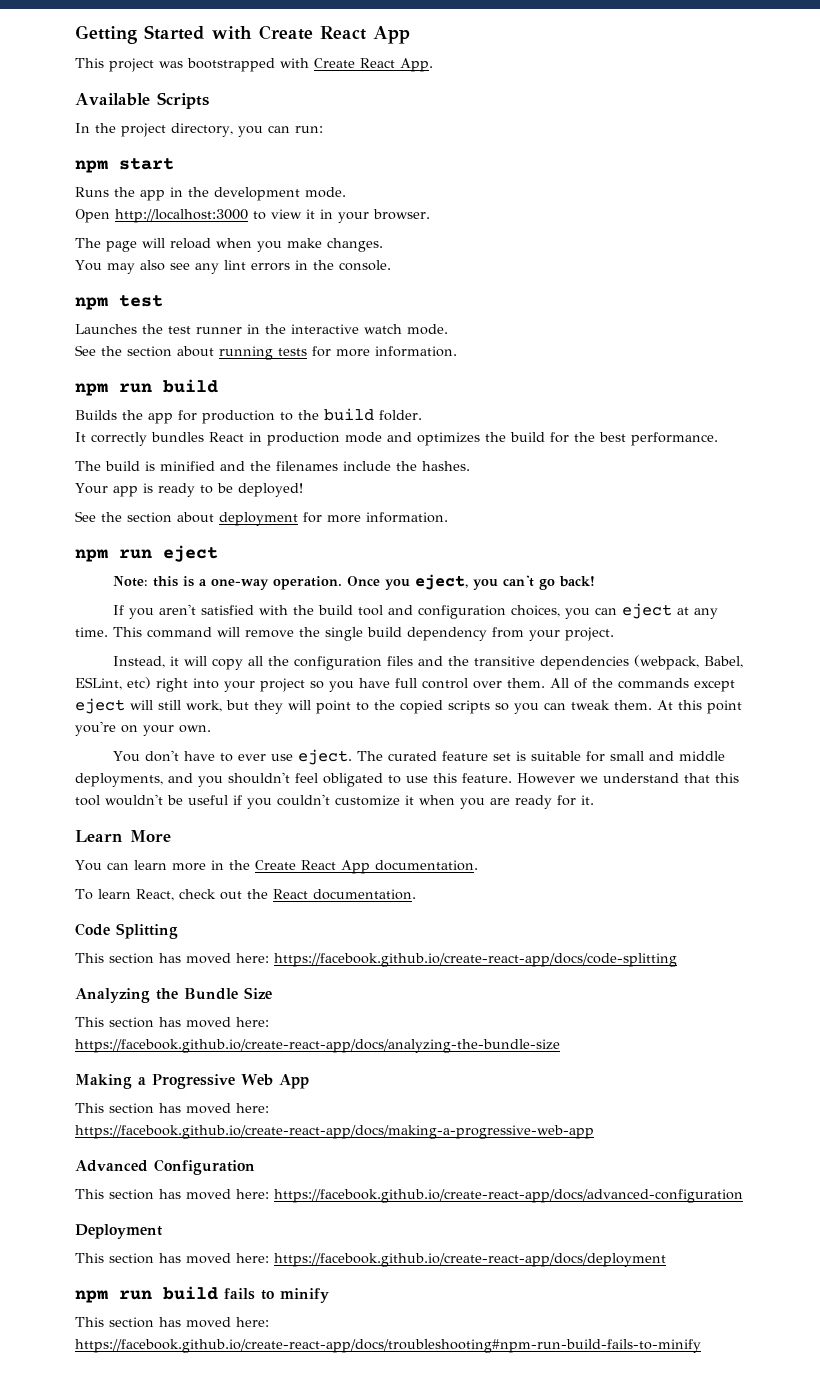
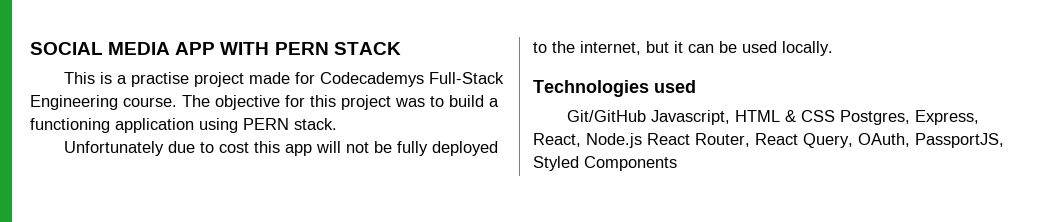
- Getting Started with Create React App
- This project was bootstrapped with Create React App.
- Available Scripts
- In the project directory, you can run:
- npm start
- Runs the app in the development mode.
- Open http://localhost:3000 to view it in your browser.
- The page will reload when you make changes.
- You may also see any lint errors in the console.
- npm test
- Launches the test runner in the interactive watch mode.
- See the section about running tests for more information.
- npm run build
- Builds the app for production to the build folder.
- It correctly bundles React in production mode and optimizes the build for the best performance.
- The build is minified and the filenames include the hashes.
- Your app is ready to be deployed!
- See the section about deployment for more information.
- npm run eject
- Note: this is a one-way operation. Once you eject, you can't go back!
- If you aren't satisfied with the build tool and configuration choices, you can eject at any time. This command will remove the single build dependency from your project.
- Instead, it will copy all the configuration files and the transitive dependencies (webpack, Babel, ESLint, etc) right into your project so you have full control over them. All of the commands except eject will still work, but they will point to the copied scripts so you can tweak them. At this point you're on your own.
- You don't have to ever use eject. The curated feature set is suitable for small and middle deployments, and you shouldn't feel obligated to use this feature. However we understand that this tool wouldn't be useful if you couldn't customize it when you are ready for it.
- Learn More
- You can learn more in the Create React App documentation.
- To learn React, check out the React documentation.
- Code Splitting
- This section has moved here: https://facebook.github.io/create-react-app/docs/code-splitting
- Analyzing the Bundle Size
- This section has moved here: https://facebook.github.io/create-react-app/docs/analyzing-the-bundle-size
- Making a Progressive Web App
- This section has moved here: https://facebook.github.io/create-react-app/docs/making-a-progressive-web-app
- Advanced Configuration
- This section has moved here: https://facebook.github.io/create-react-app/docs/advanced-configuration
- Deployment
- This section has moved here: https://facebook.github.io/create-react-app/docs/deployment
- npm run build fails to minify
- This section has moved here: https://facebook.github.io/create-react-app/docs/troubleshooting#npm-run-build-fails-to-minify
+ SOCIAL MEDIA APP WITH PERN STACK
+ This is a practise project made for Codecademys Full-Stack Engineering course. The objective for this project was to build a functioning application using PERN stack.
+ Unfortunately due to cost this app will not be fully deployed to the internet, but it can be used locally.
+ Technologies used
+ Git/GitHub Javascript, HTML & CSS Postgres, Express, React, Node.js React Router, React Query, OAuth, PassportJS, Styled Components

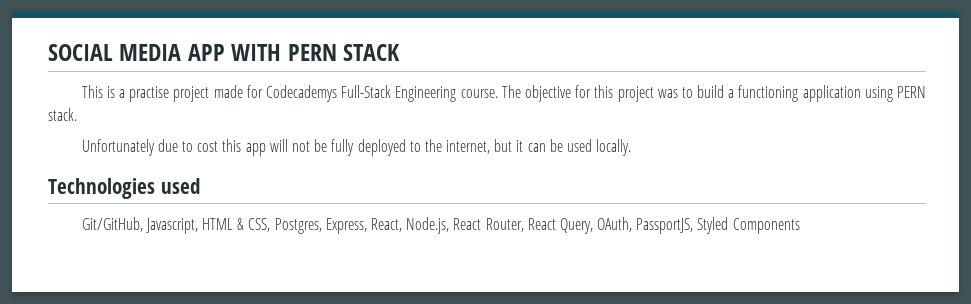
- Git/GitHub Javascript, HTML & CSS Postgres, Express, React, Node.js React Router, React Query, OAuth, PassportJS, Styled Components
+ Git/GitHub, Javascript, HTML & CSS, Postgres, Express, React, Node.js, React Router, React Query, OAuth, PassportJS, Styled Components

